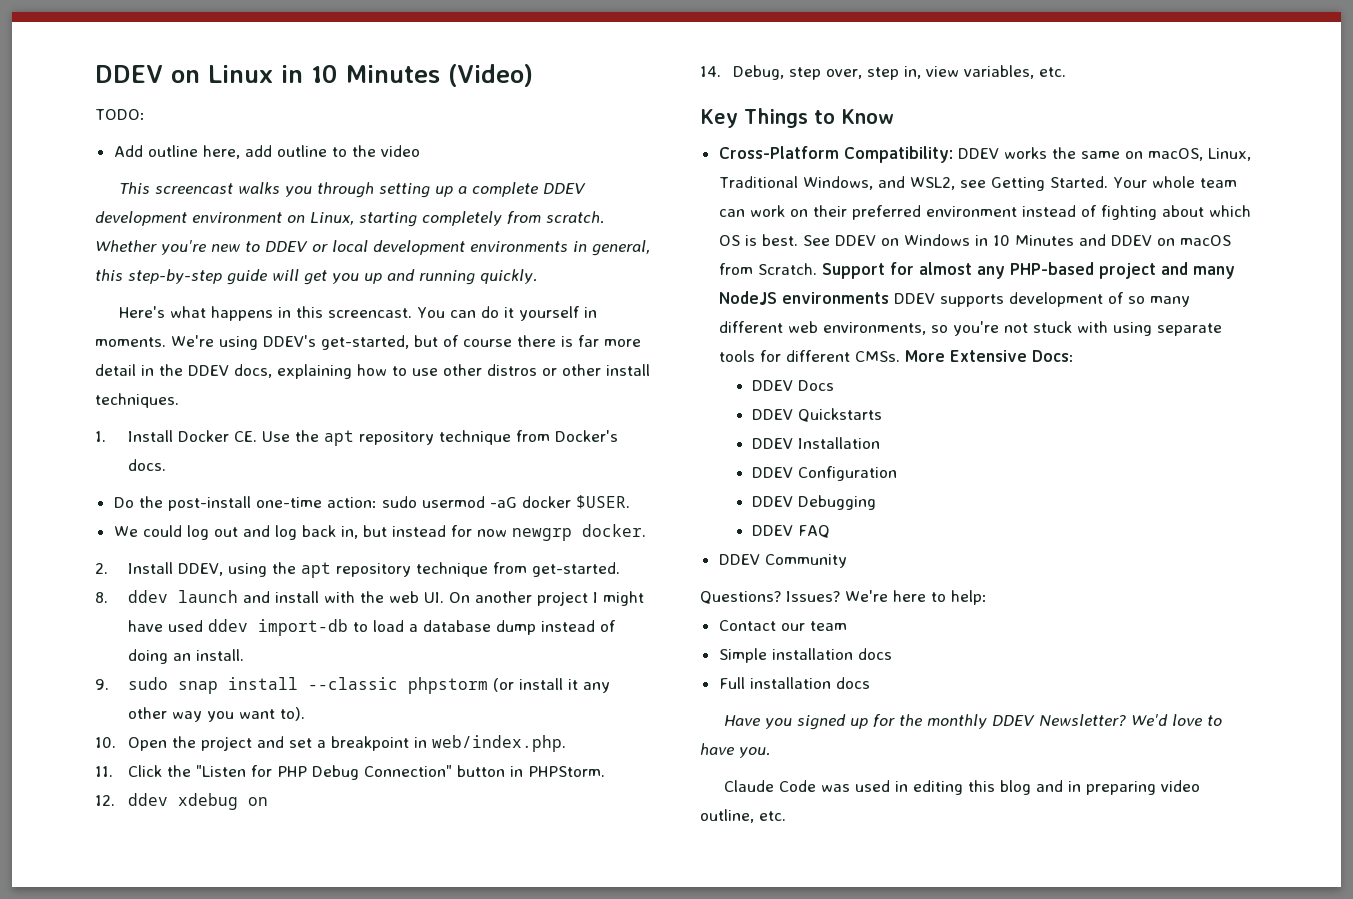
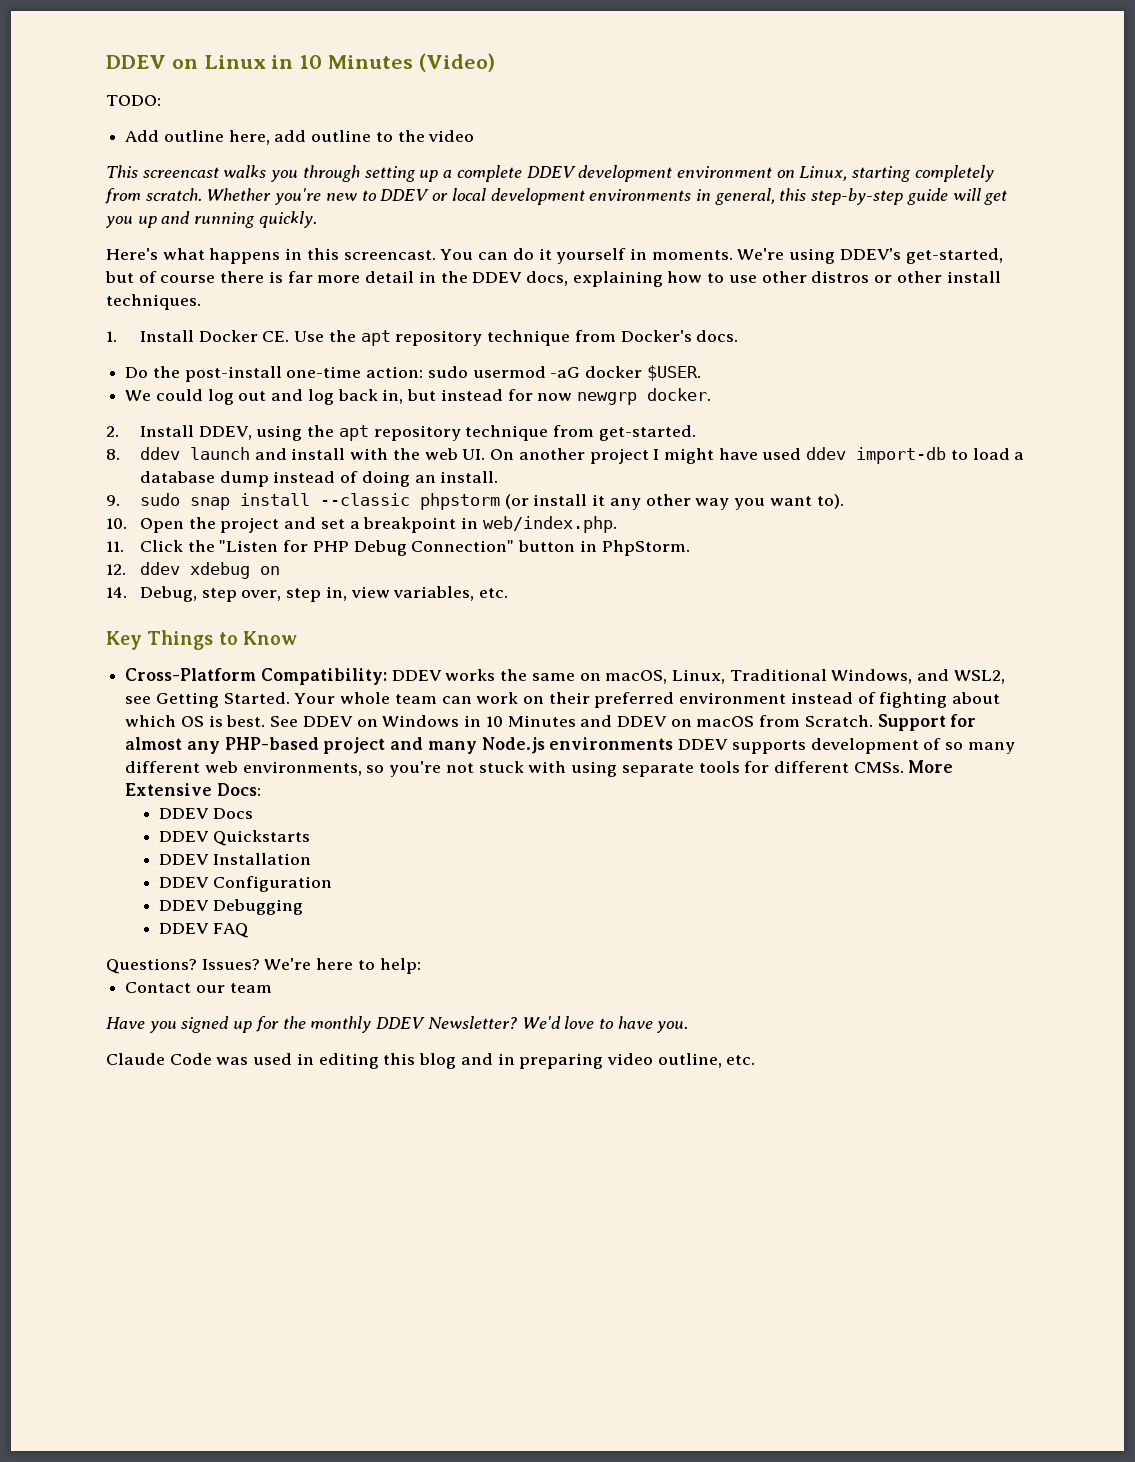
- 11. Click the "Listen for PHP Debug Connection" button in PHPStorm.
+ 11. Click the "Listen for PHP Debug Connection" button in PhpStorm.
- Support for almost any PHP-based project and many NodeJS environments DDEV supports development of so many different web environments, so you're not stuck with using separate tools for different CMSs.
+ Support for almost any PHP-based project and many Node.js environments DDEV supports development of so many different web environments, so you're not stuck with using separate tools for different CMSs.
- DDEV Community
- Simple installation docs
- Full installation docs

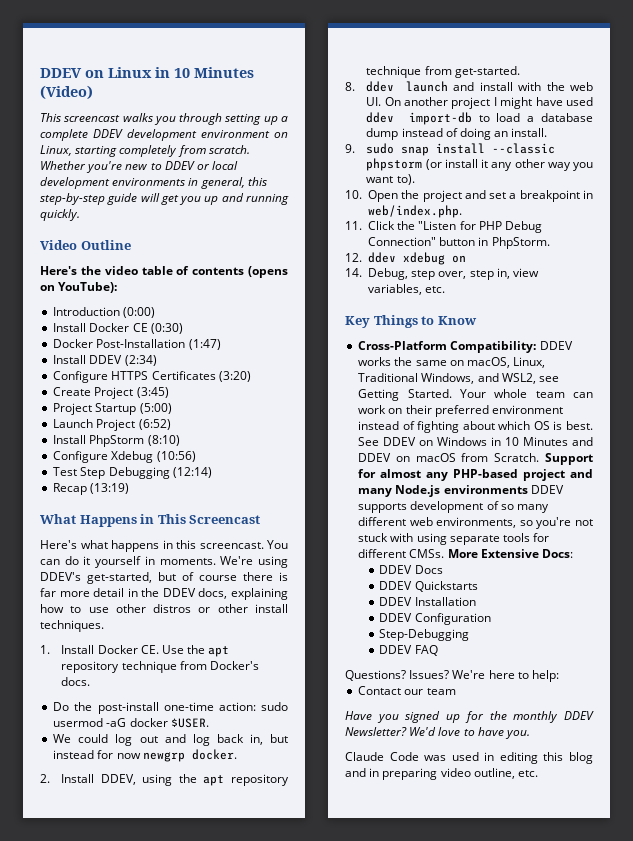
- TODO:
- Add outline here, add outline to the video
+ Video Outline
+ Here's the video table of contents (opens on YouTube):
+ Introduction (0:00)
+ Install Docker CE (0:30)
+ Docker Post-Installation (1:47)
+ Install DDEV (2:34)
+ Configure HTTPS Certificates (3:20)
+ Create Project (3:45)
+ Project Startup (5:00)
+ Launch Project (6:52)
+ Install PhpStorm (8:10)
+ Configure Xdebug (10:56)
+ Test Step Debugging (12:14)
+ Recap (13:19)
+ What Happens in This Screencast
- DDEV Debugging
+ Step-Debugging

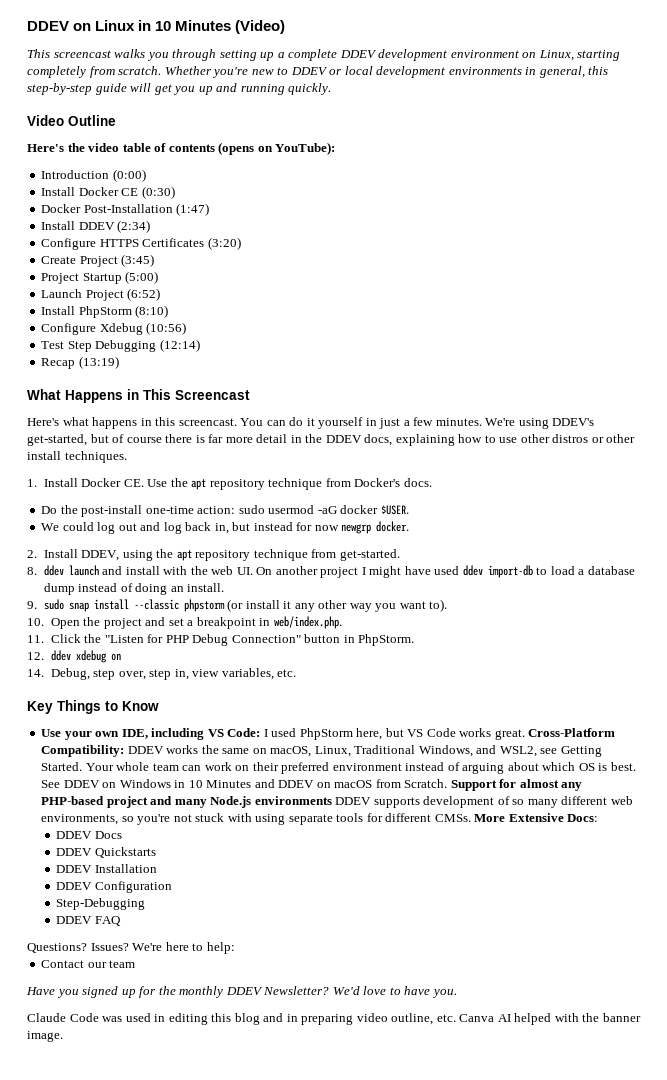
- You can do it yourself in moments.
+ You can do it yourself in just a few minutes.
+ Use your own IDE, including VS Code: I used PhpStorm here, but VS Code works great.
- Your whole team can work on their preferred environment instead of fighting about which OS is best.
+ Your whole team can work on their preferred environment instead of arguing about which OS is best.
- Claude Code was used in editing this blog and in preparing video outline, etc.
+ Claude Code was used in editing this blog and in preparing video outline, etc. Canva AI helped with the banner image.

